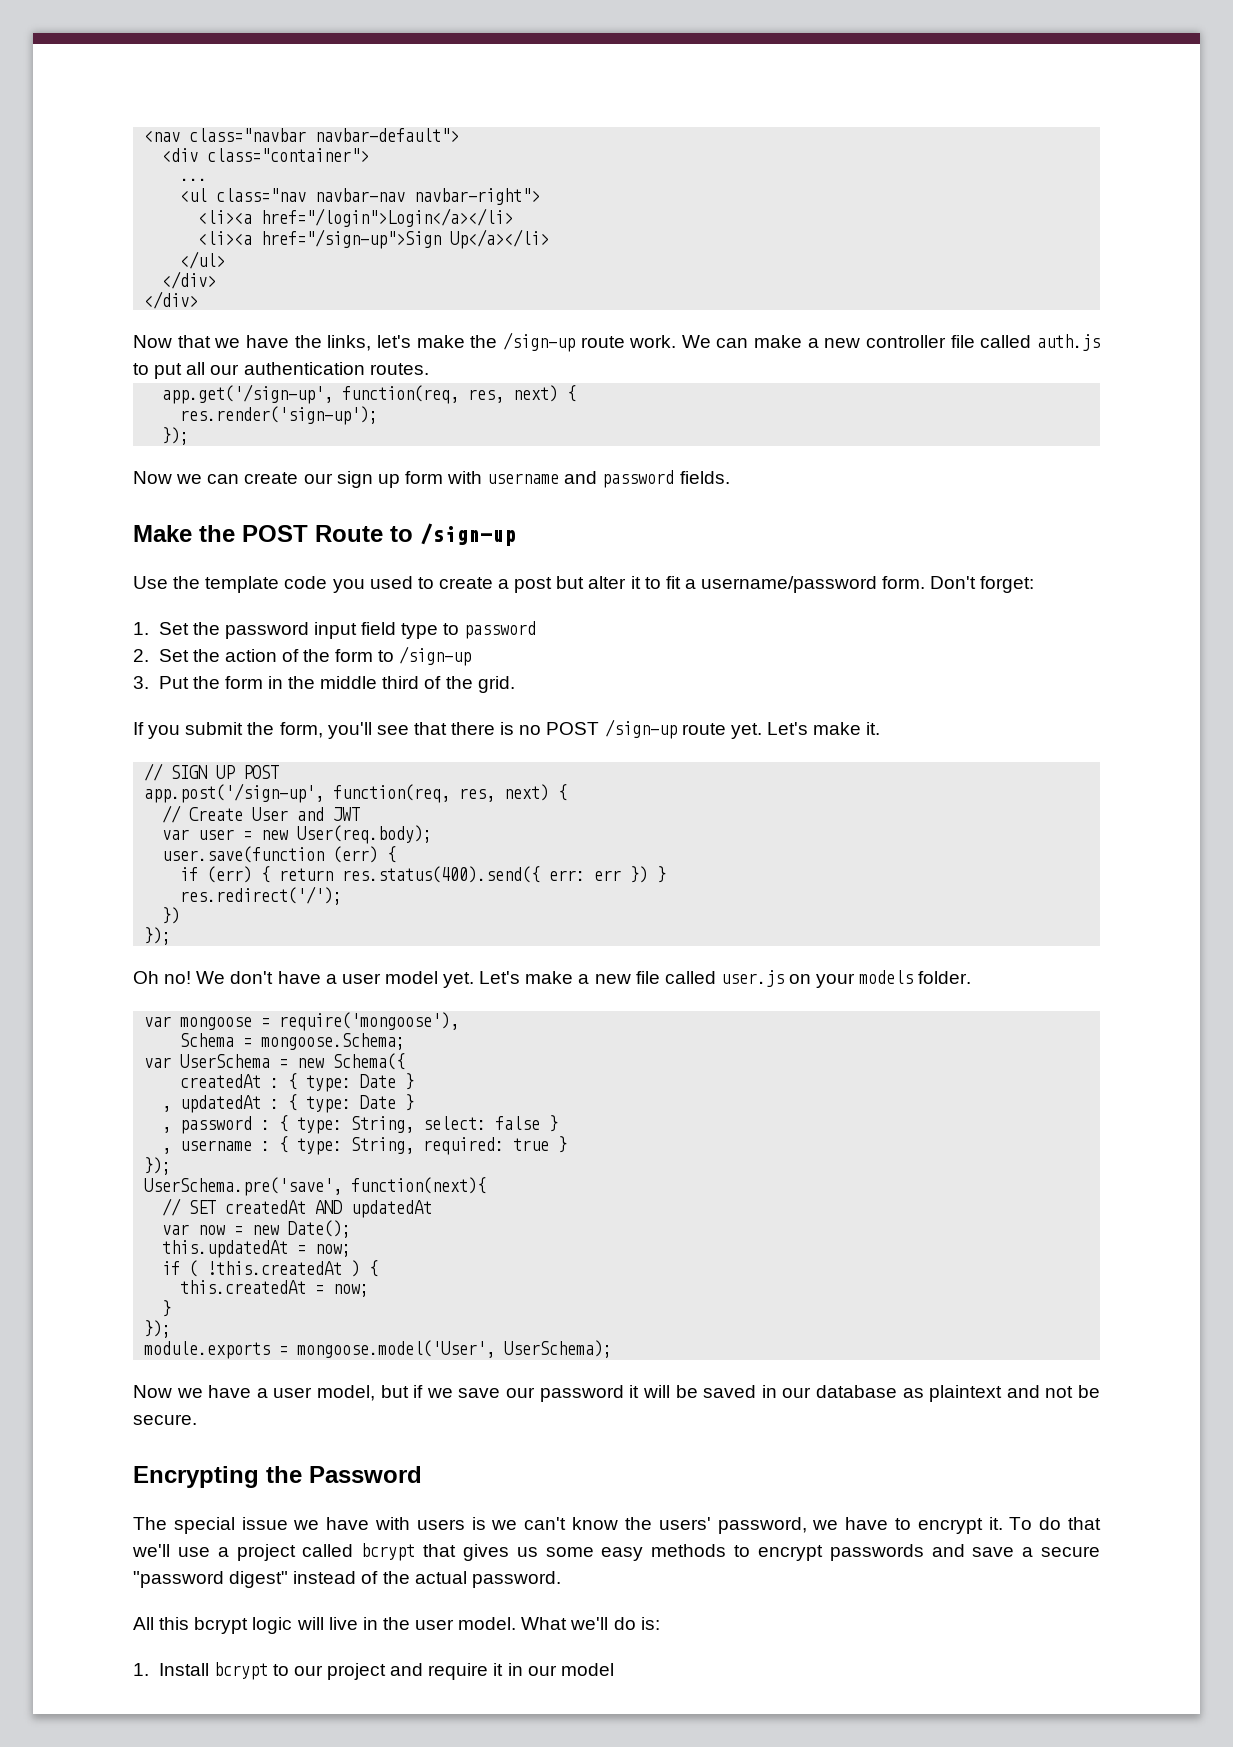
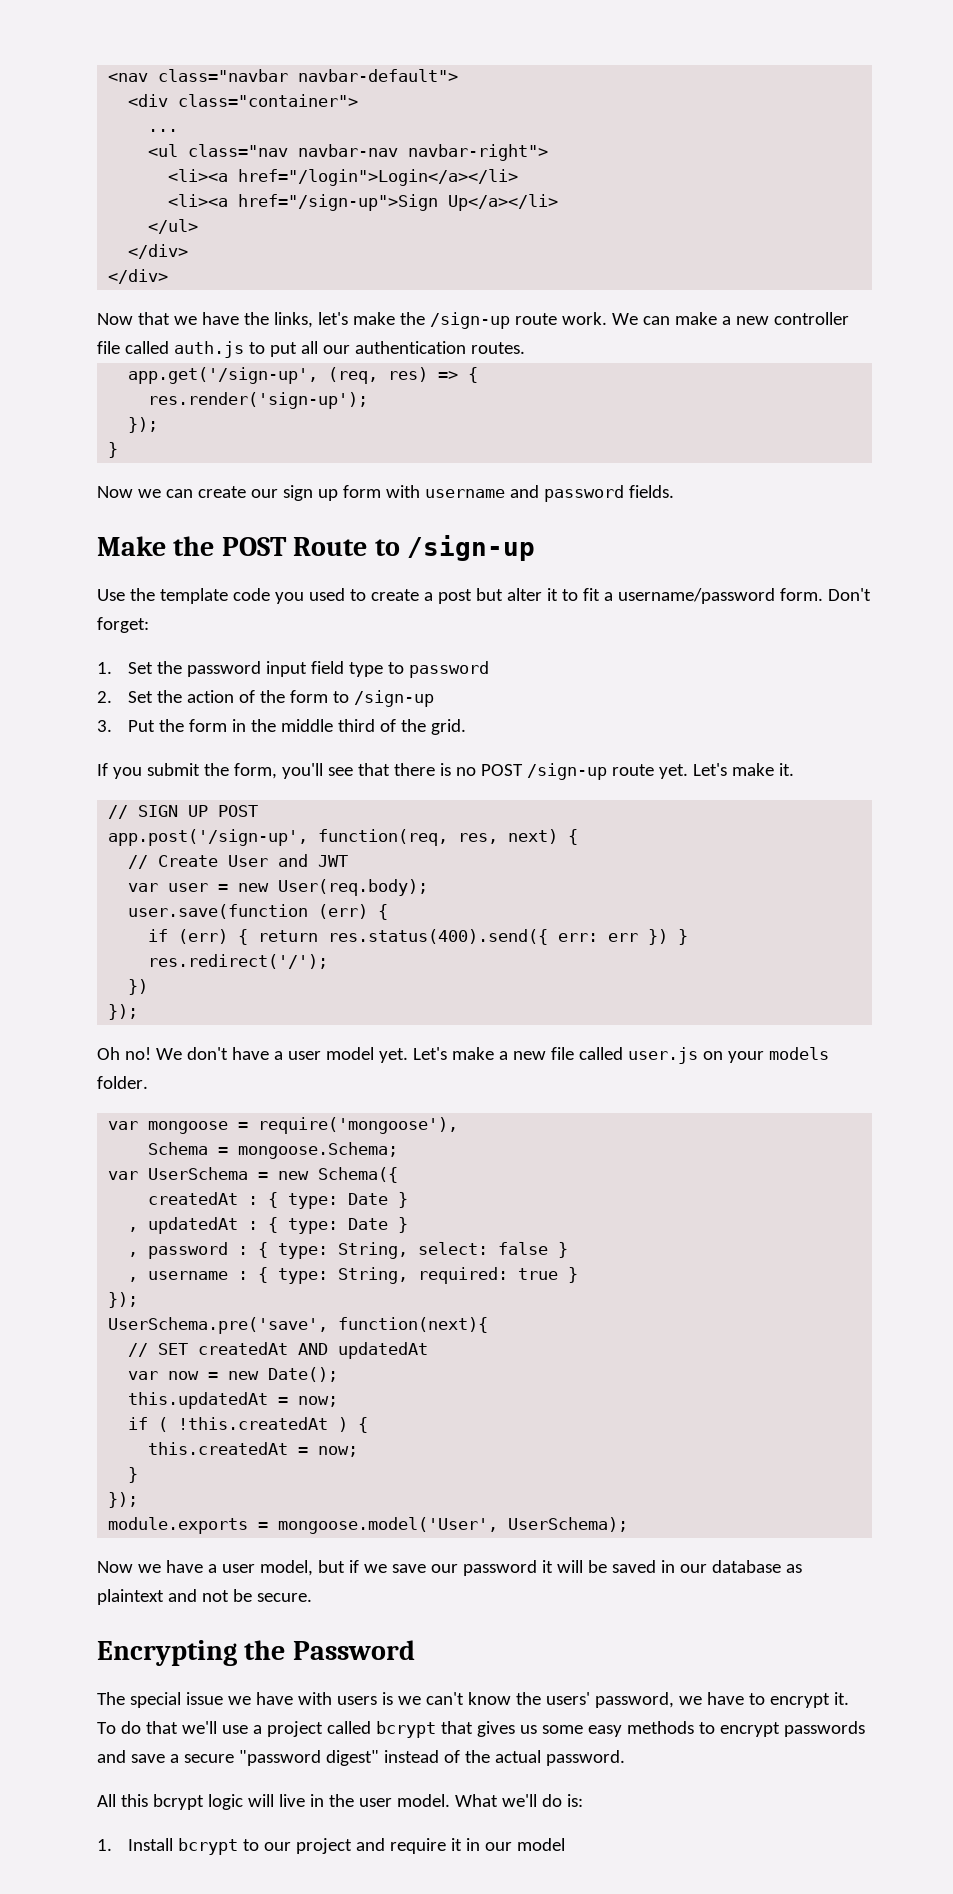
- app.get('/sign-up', function(req, res, next) {
+ app.get('/sign-up', (req, res) => {
  res.render('sign-up');
  });
+ }

